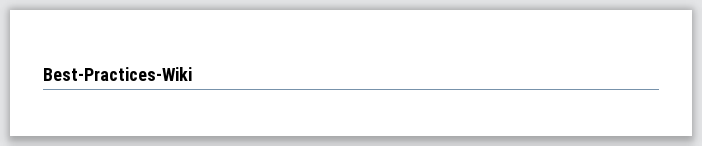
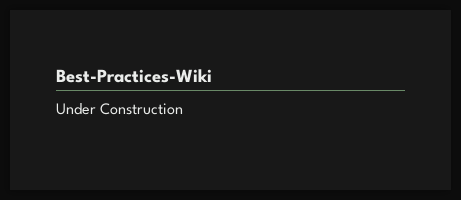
+ Under Construction

